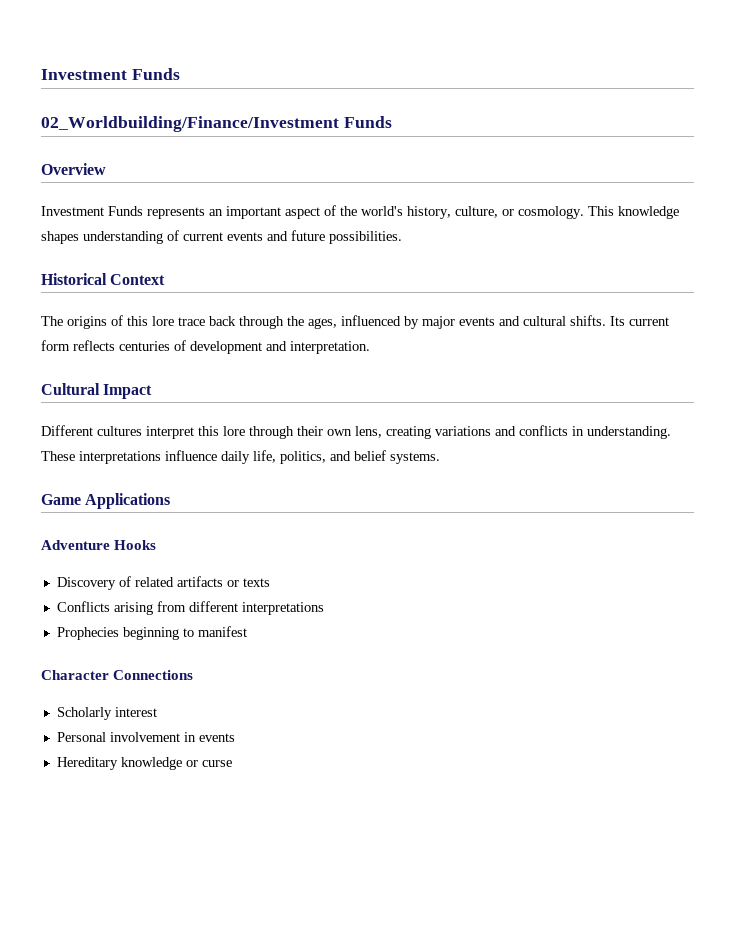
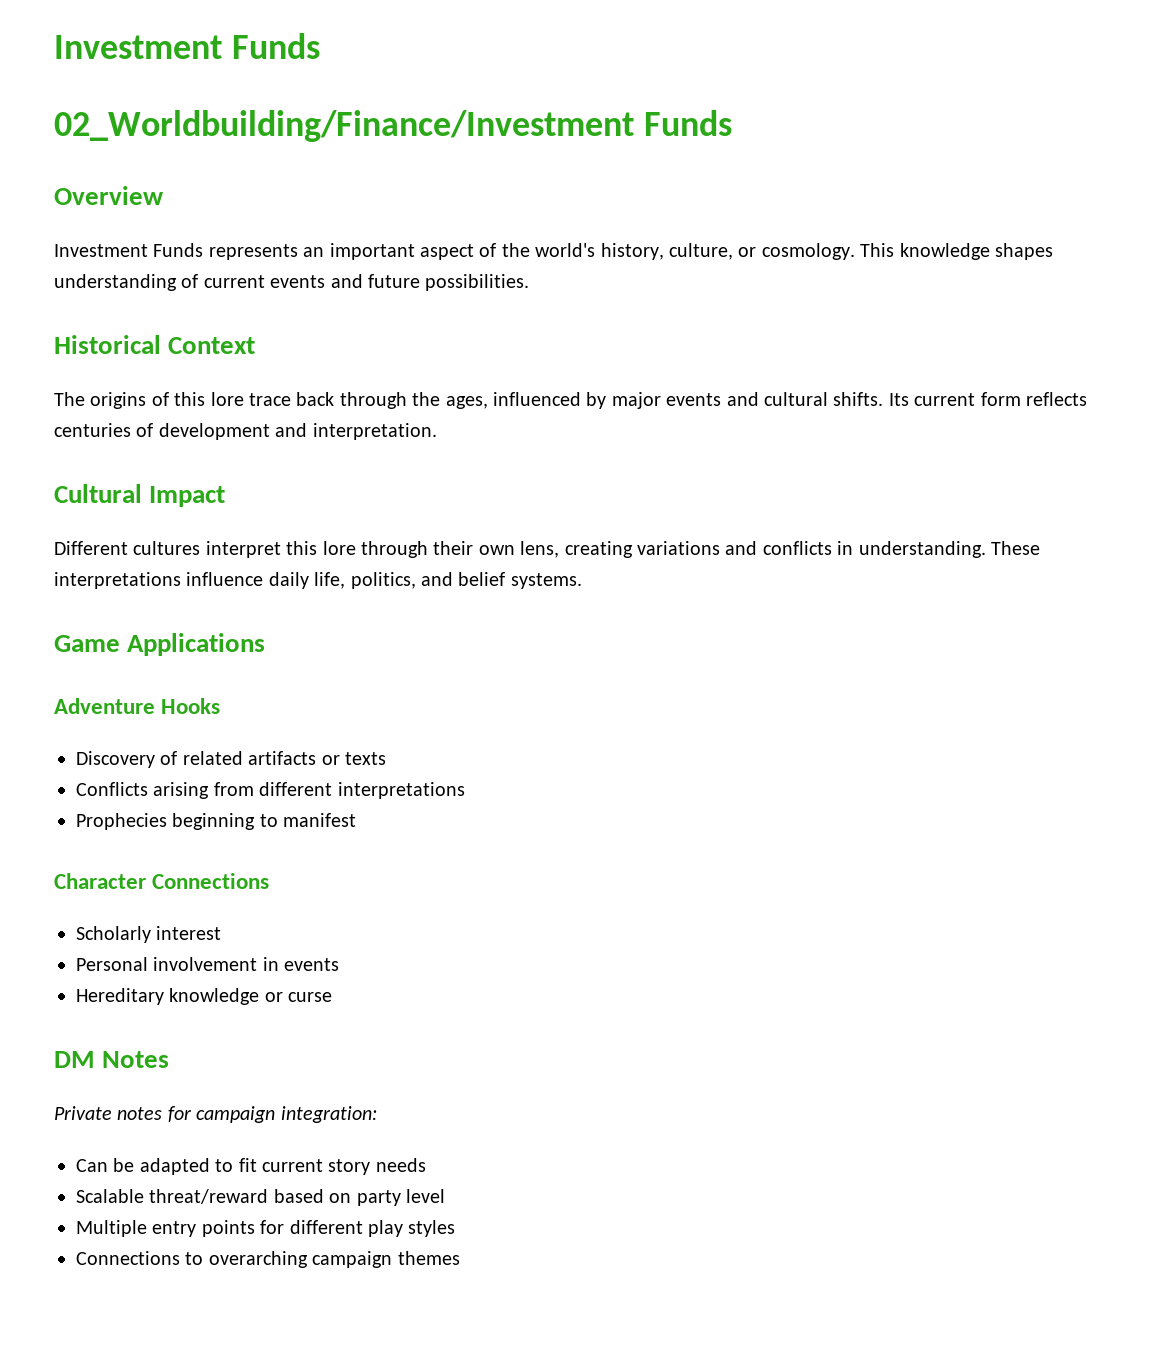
+ DM Notes
+ Private notes for campaign integration:
+ Can be adapted to fit current story needs
+ Scalable threat/reward based on party level
+ Multiple entry points for different play styles
+ Connections to overarching campaign themes

